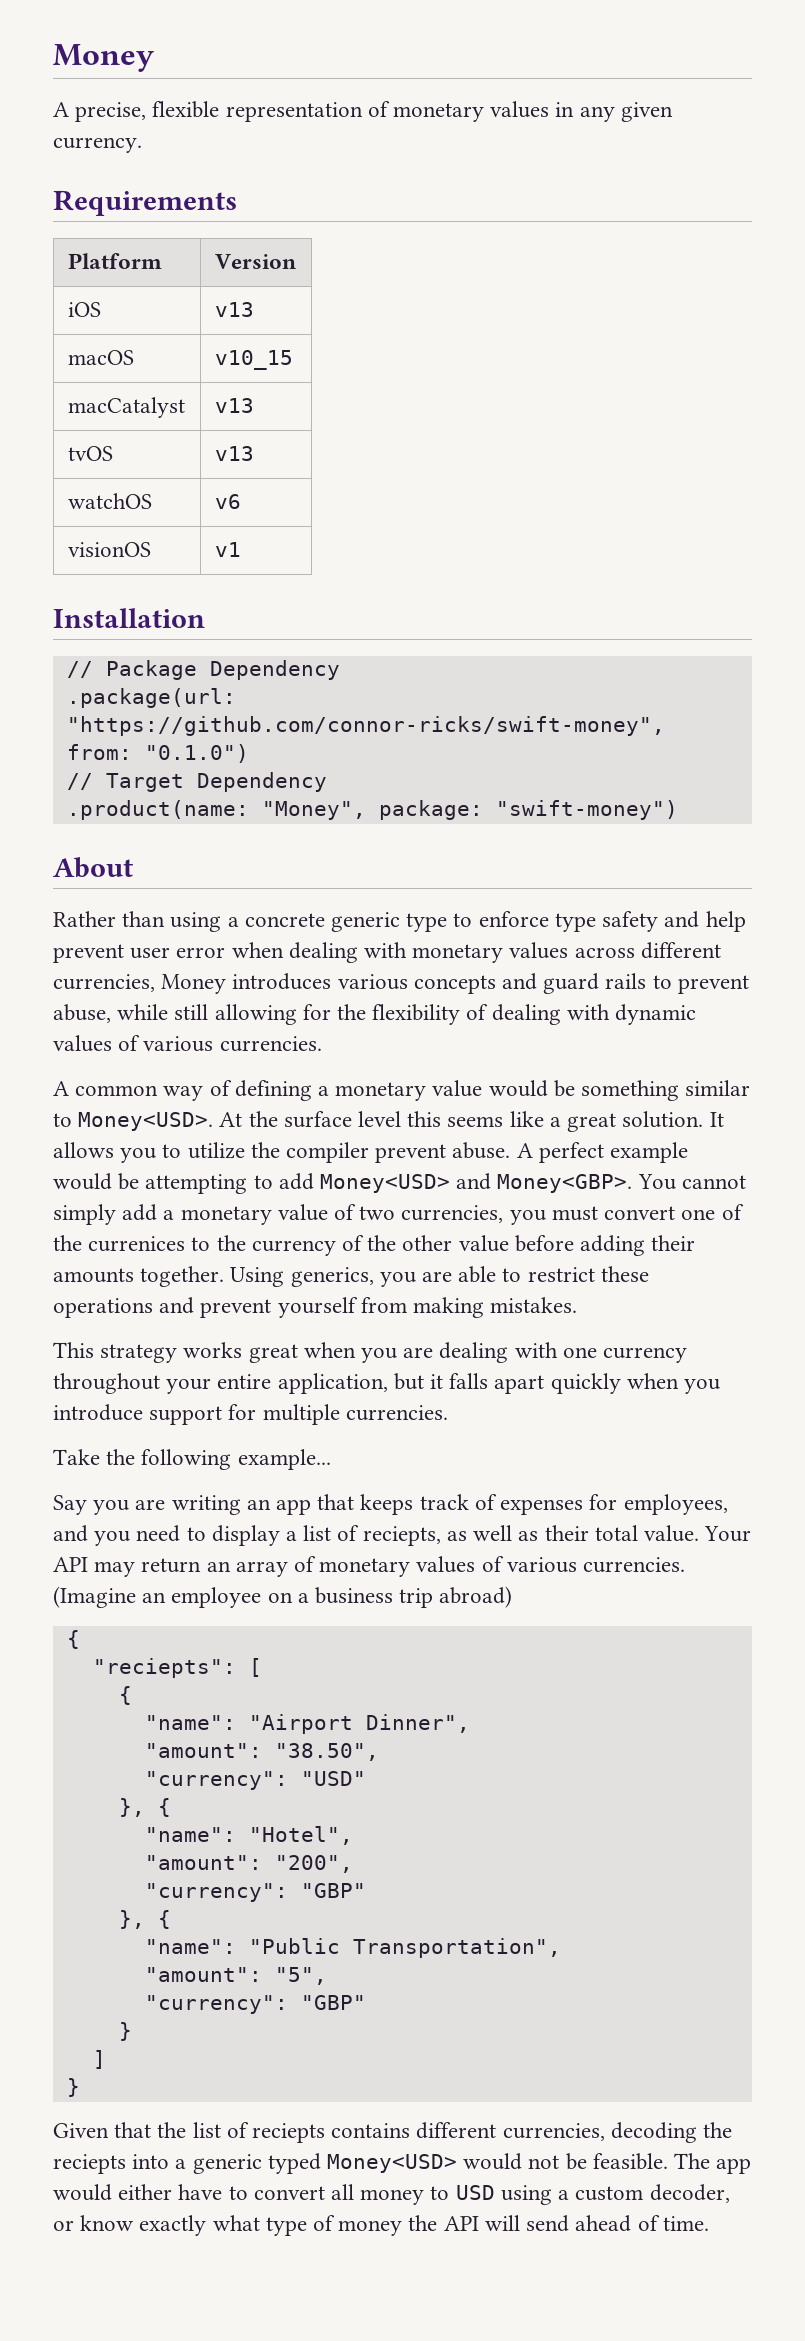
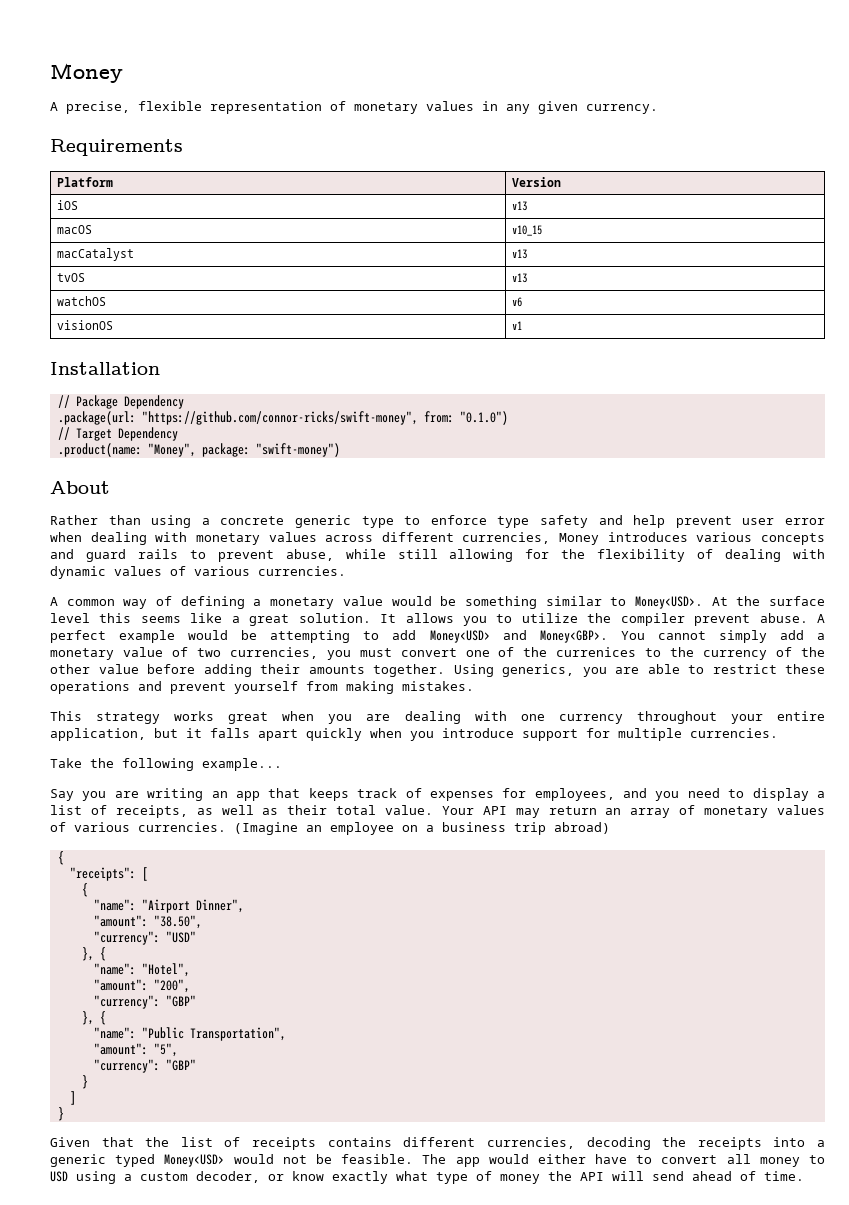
- Say you are writing an app that keeps track of expenses for employees, and you need to display a list of reciepts, as well as their total value.
+ Say you are writing an app that keeps track of expenses for employees, and you need to display a list of receipts, as well as their total value.
- "reciepts": [
+ "receipts": [
- Given that the list of reciepts contains different currencies, decoding the reciepts into a generic typed Money<USD> would not be feasible.
+ Given that the list of receipts contains different currencies, decoding the receipts into a generic typed Money<USD> would not be feasible.

